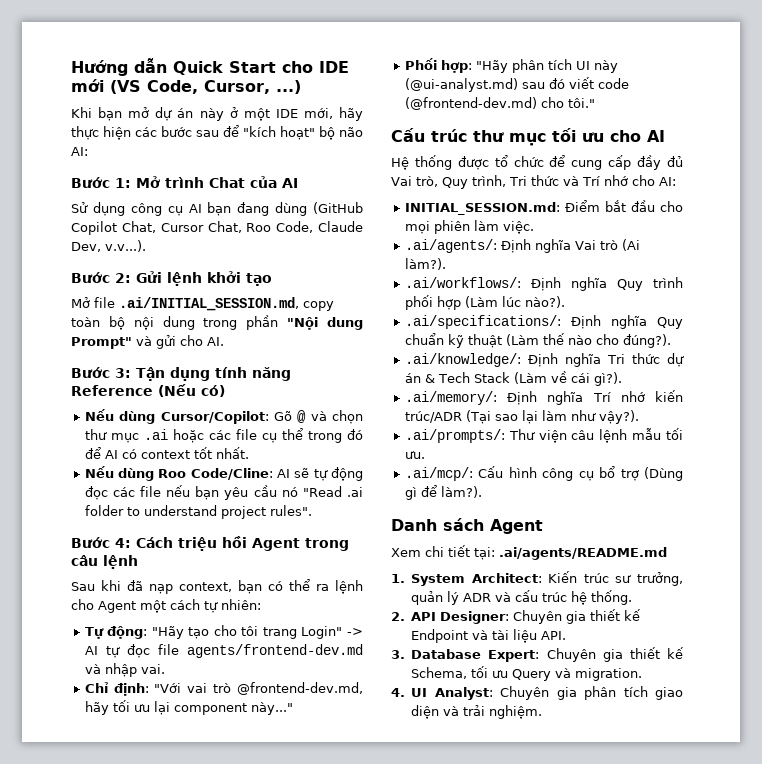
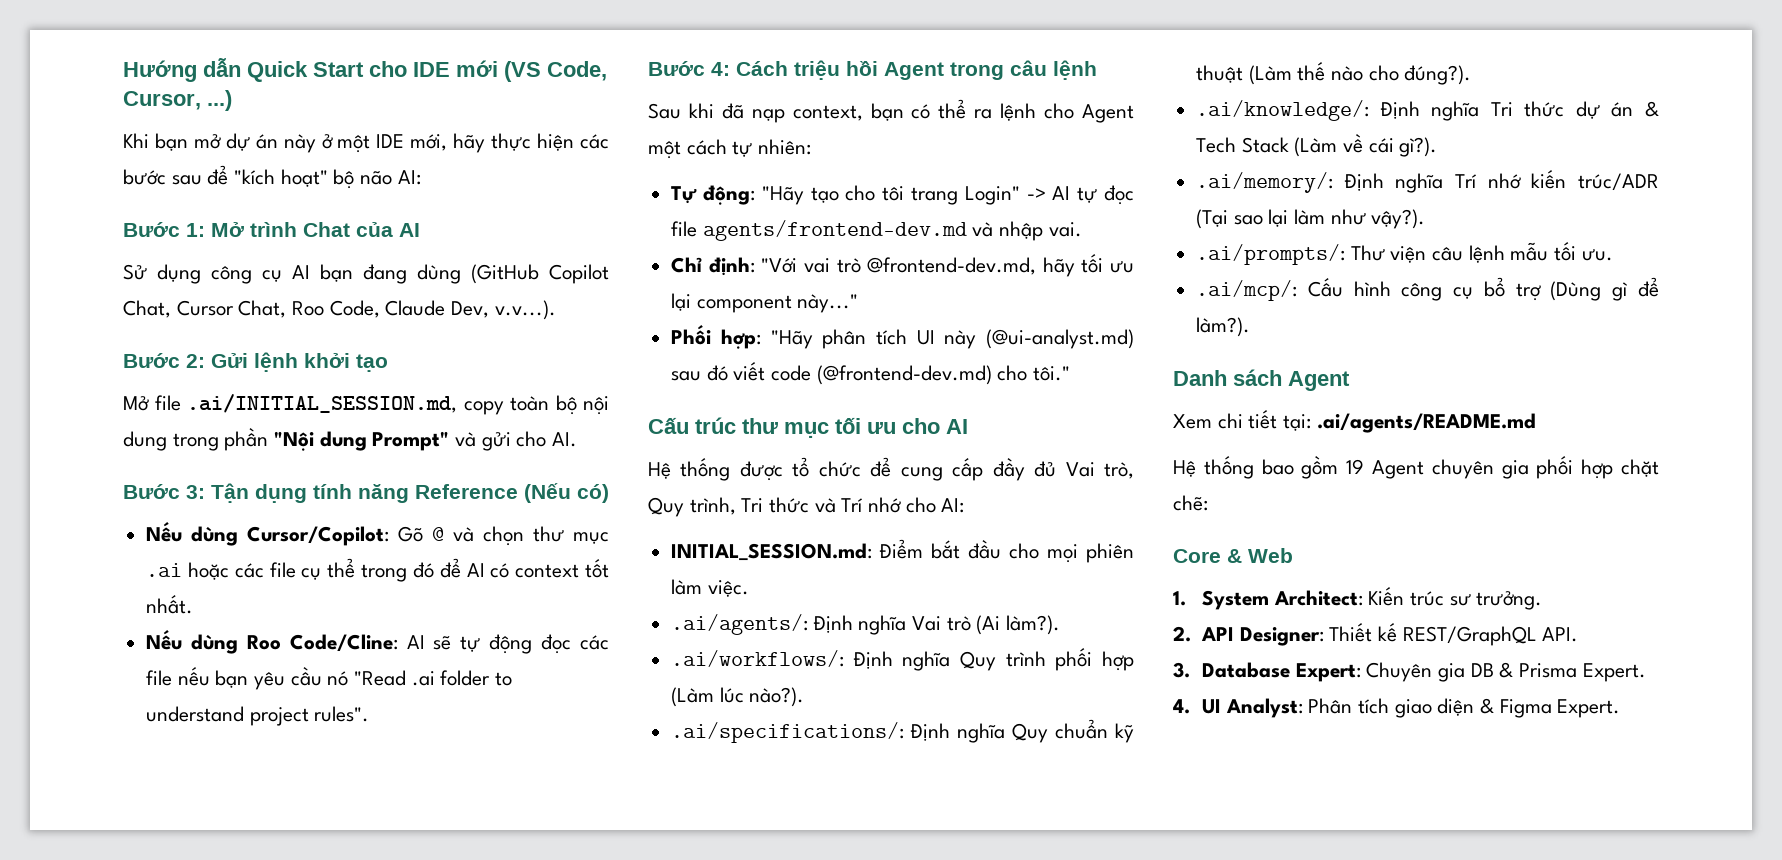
+ Hệ thống bao gồm 19 Agent chuyên gia phối hợp chặt chẽ:
+ Core & Web
- 1. System Architect: Kiến trúc sư trưởng, quản lý ADR và cấu trúc hệ thống.
- 2. API Designer: Chuyên gia thiết kế Endpoint và tài liệu API.
+ 1. System Architect: Kiến trúc sư trưởng.
+ 2. API Designer: Thiết kế REST/GraphQL API.
- 3. Database Expert: Chuyên gia thiết kế Schema, tối ưu Query và migration.
- 4. UI Analyst: Chuyên gia phân tích giao diện và trải nghiệm.
+ 3. Database Expert: Chuyên gia DB & Prisma Expert.
+ 4. UI Analyst: Phân tích giao diện & Figma Expert.

